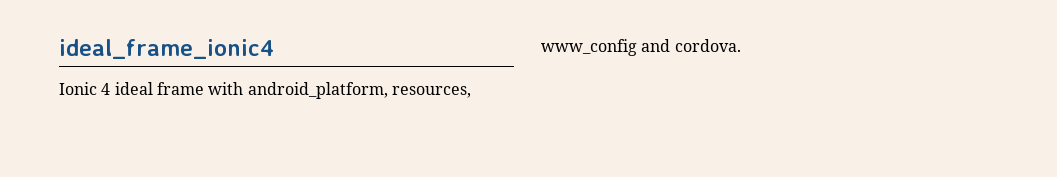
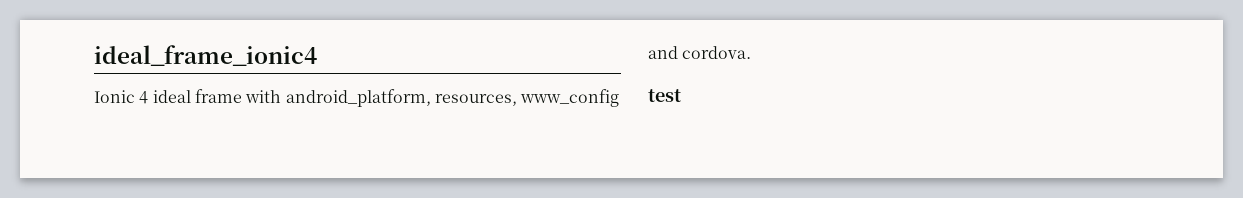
+ test

